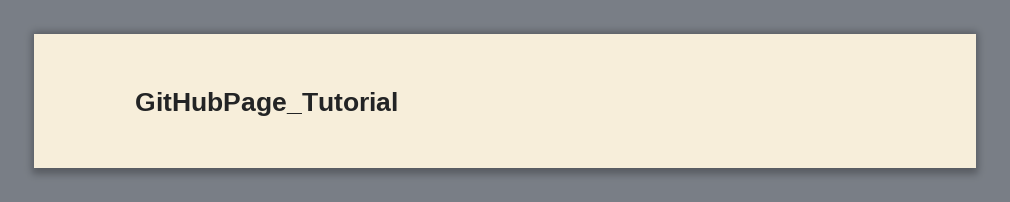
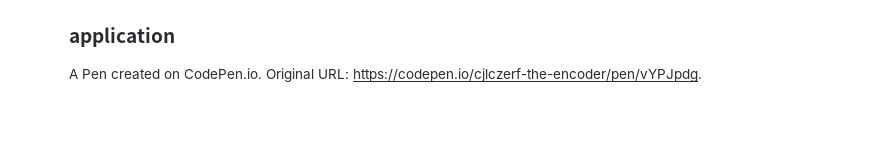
- GitHubPage_Tutorial
+ application
+ A Pen created on CodePen.io. Original URL: https://codepen.io/cjlczerf-the-encoder/pen/vYPJpdg.

